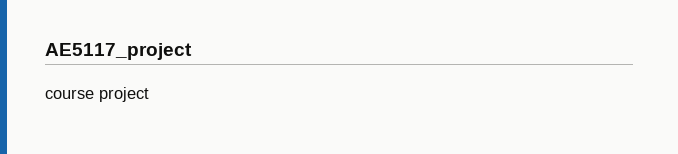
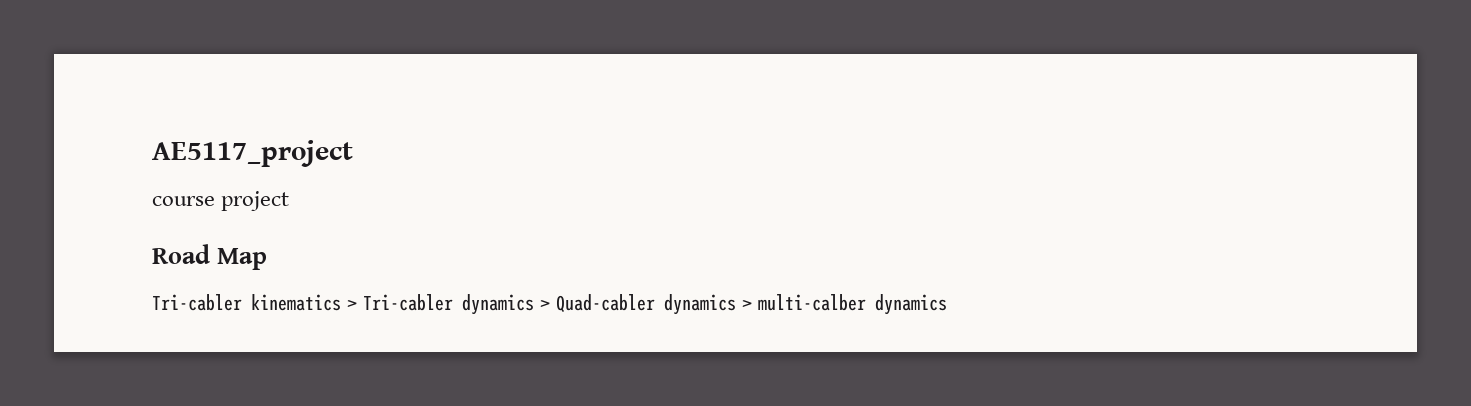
+ Road Map
+ Tri-cabler kinematics > Tri-cabler dynamics > Quad-cabler dynamics > multi-calber dynamics

